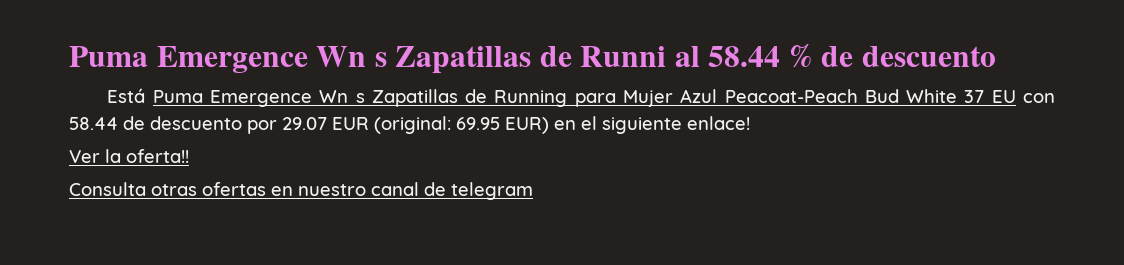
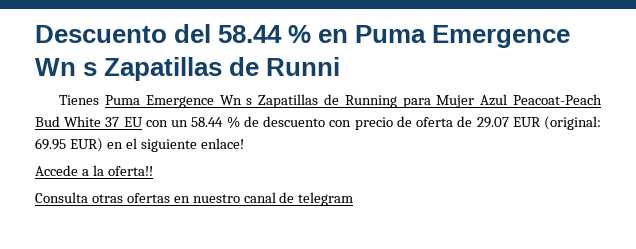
- Puma Emergence Wn s Zapatillas de Runni al 58.44 % de descuento
- Está Puma Emergence Wn s Zapatillas de Running para Mujer Azul Peacoat-Peach Bud White 37 EU con 58.44 de descuento por 29.07 EUR (original: 69.95 EUR) en el siguiente enlace!
+ Descuento del 58.44 % en Puma Emergence Wn s Zapatillas de Runni
+ Tienes Puma Emergence Wn s Zapatillas de Running para Mujer Azul Peacoat-Peach Bud White 37 EU con un 58.44 % de descuento con precio de oferta de 29.07 EUR (original: 69.95 EUR) en el siguiente enlace!
- Ver la oferta!!
+ Accede a la oferta!!

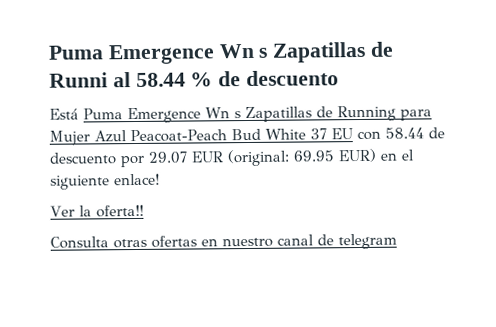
- Descuento del 58.44 % en Puma Emergence Wn s Zapatillas de Runni
- Tienes Puma Emergence Wn s Zapatillas de Running para Mujer Azul Peacoat-Peach Bud White 37 EU con un 58.44 % de descuento con precio de oferta de 29.07 EUR (original: 69.95 EUR) en el siguiente enlace!
+ Puma Emergence Wn s Zapatillas de Runni al 58.44 % de descuento
+ Está Puma Emergence Wn s Zapatillas de Running para Mujer Azul Peacoat-Peach Bud White 37 EU con 58.44 de descuento por 29.07 EUR (original: 69.95 EUR) en el siguiente enlace!
- Accede a la oferta!!
+ Ver la oferta!!

